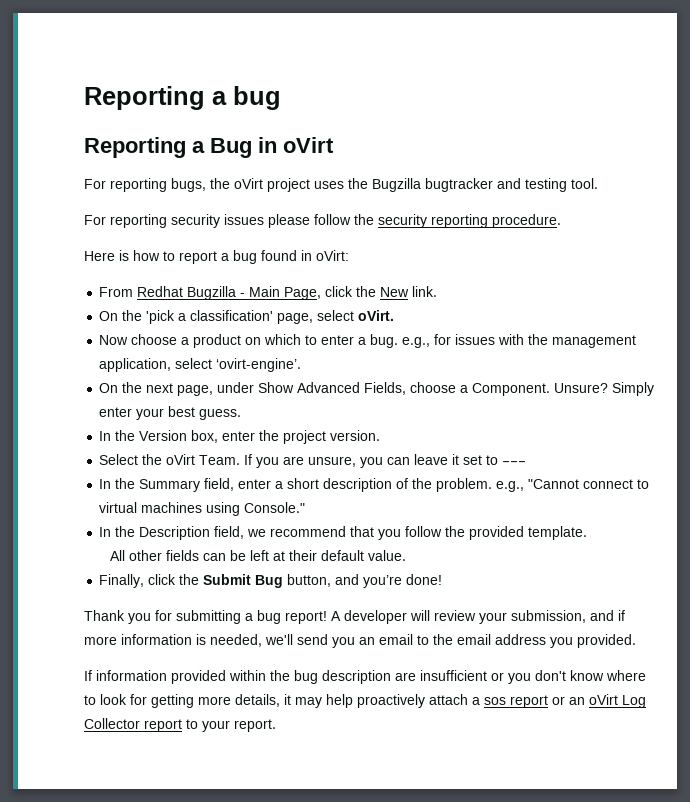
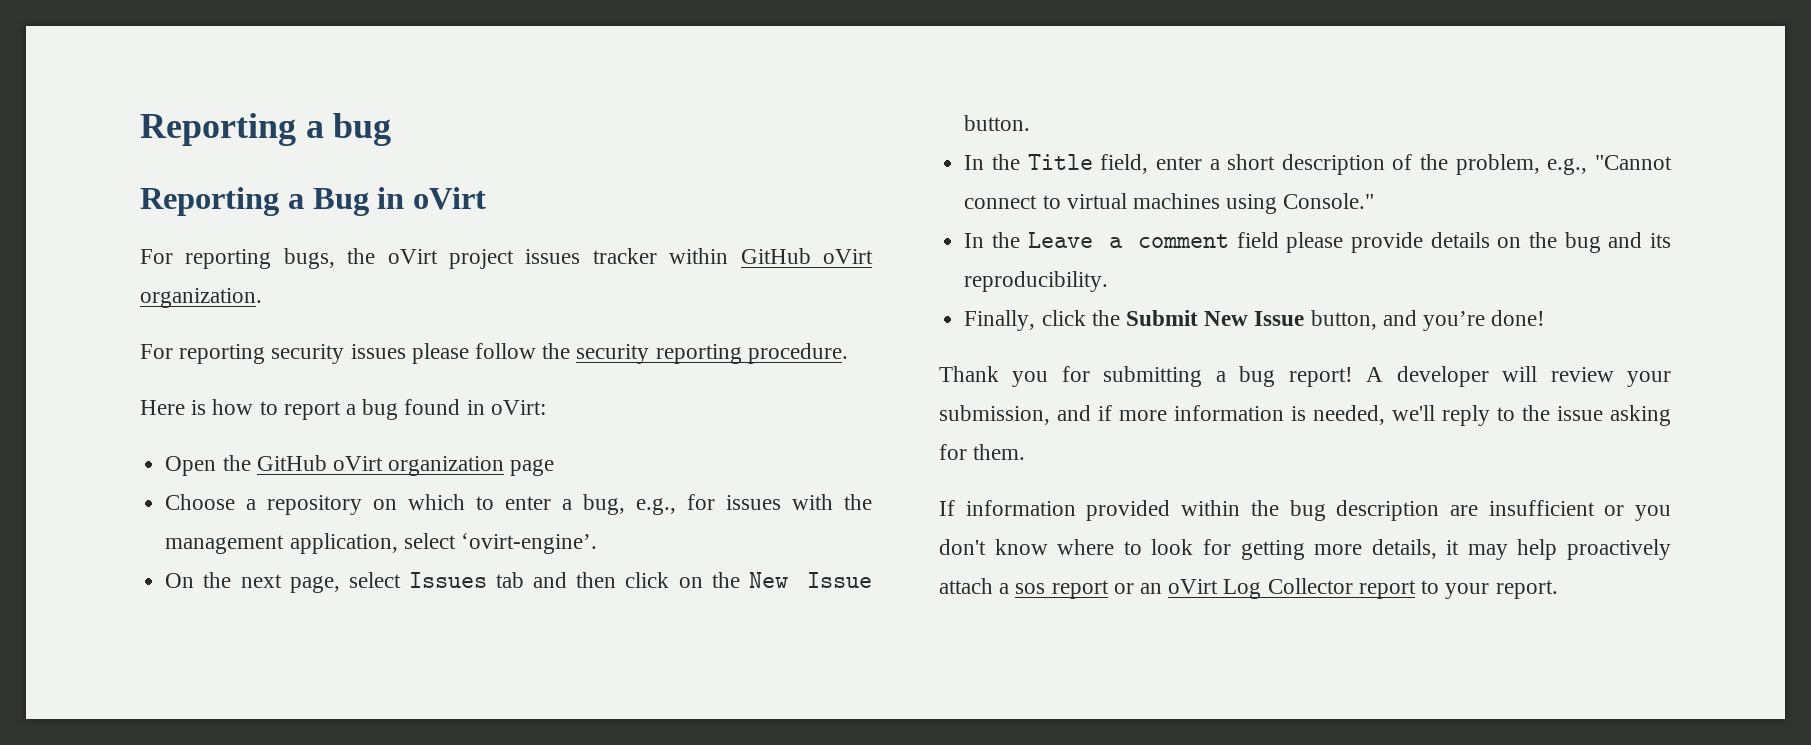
- For reporting bugs, the oVirt project uses the Bugzilla bugtracker and testing tool.
+ For reporting bugs, the oVirt project issues tracker within GitHub oVirt organization.
- From Redhat Bugzilla - Main Page, click the New link.
- On the 'pick a classification' page, select oVirt.
- Now choose a product on which to enter a bug. e.g., for issues with the management application, select ‘ovirt-engine’.
+ Open the GitHub oVirt organization page
+ Choose a repository on which to enter a bug, e.g., for issues with the management application, select ‘ovirt-engine’.
- On the next page, under Show Advanced Fields, choose a Component. Unsure? Simply enter your best guess.
- In the Version box, enter the project version.
- Select the oVirt Team. If you are unsure, you can leave it set to ---
- In the Summary field, enter a short description of the problem. e.g., "Cannot connect to virtual machines using Console."
+ On the next page, select Issues tab and then click on the New Issue button.
+ In the Title field, enter a short description of the problem, e.g., "Cannot connect to virtual machines using Console."
- In the Description field, we recommend that you follow the provided template.
- All other fields can be left at their default value.
+ In the Leave a comment field please provide details on the bug and its reproducibility.
- Finally, click the Submit Bug button, and you’re done!
+ Finally, click the Submit New Issue button, and you’re done!
- A developer will review your submission, and if more information is needed, we'll send you an email to the email address you provided.
+ A developer will review your submission, and if more information is needed, we'll reply to the issue asking for them.

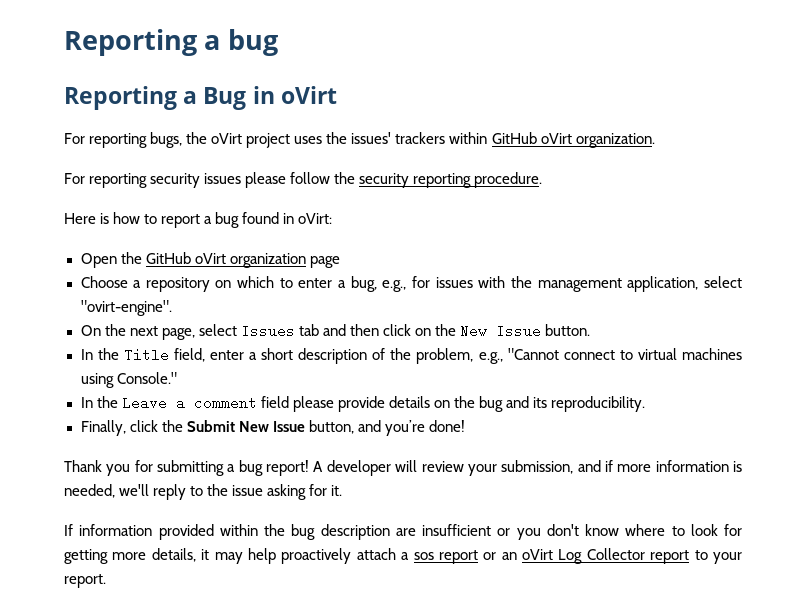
- For reporting bugs, the oVirt project issues tracker within GitHub oVirt organization.
+ For reporting bugs, the oVirt project uses the issues' trackers within GitHub oVirt organization.
- Choose a repository on which to enter a bug, e.g., for issues with the management application, select ‘ovirt-engine’.
+ Choose a repository on which to enter a bug, e.g., for issues with the management application, select "ovirt-engine".
- A developer will review your submission, and if more information is needed, we'll reply to the issue asking for them.
+ A developer will review your submission, and if more information is needed, we'll reply to the issue asking for it.

